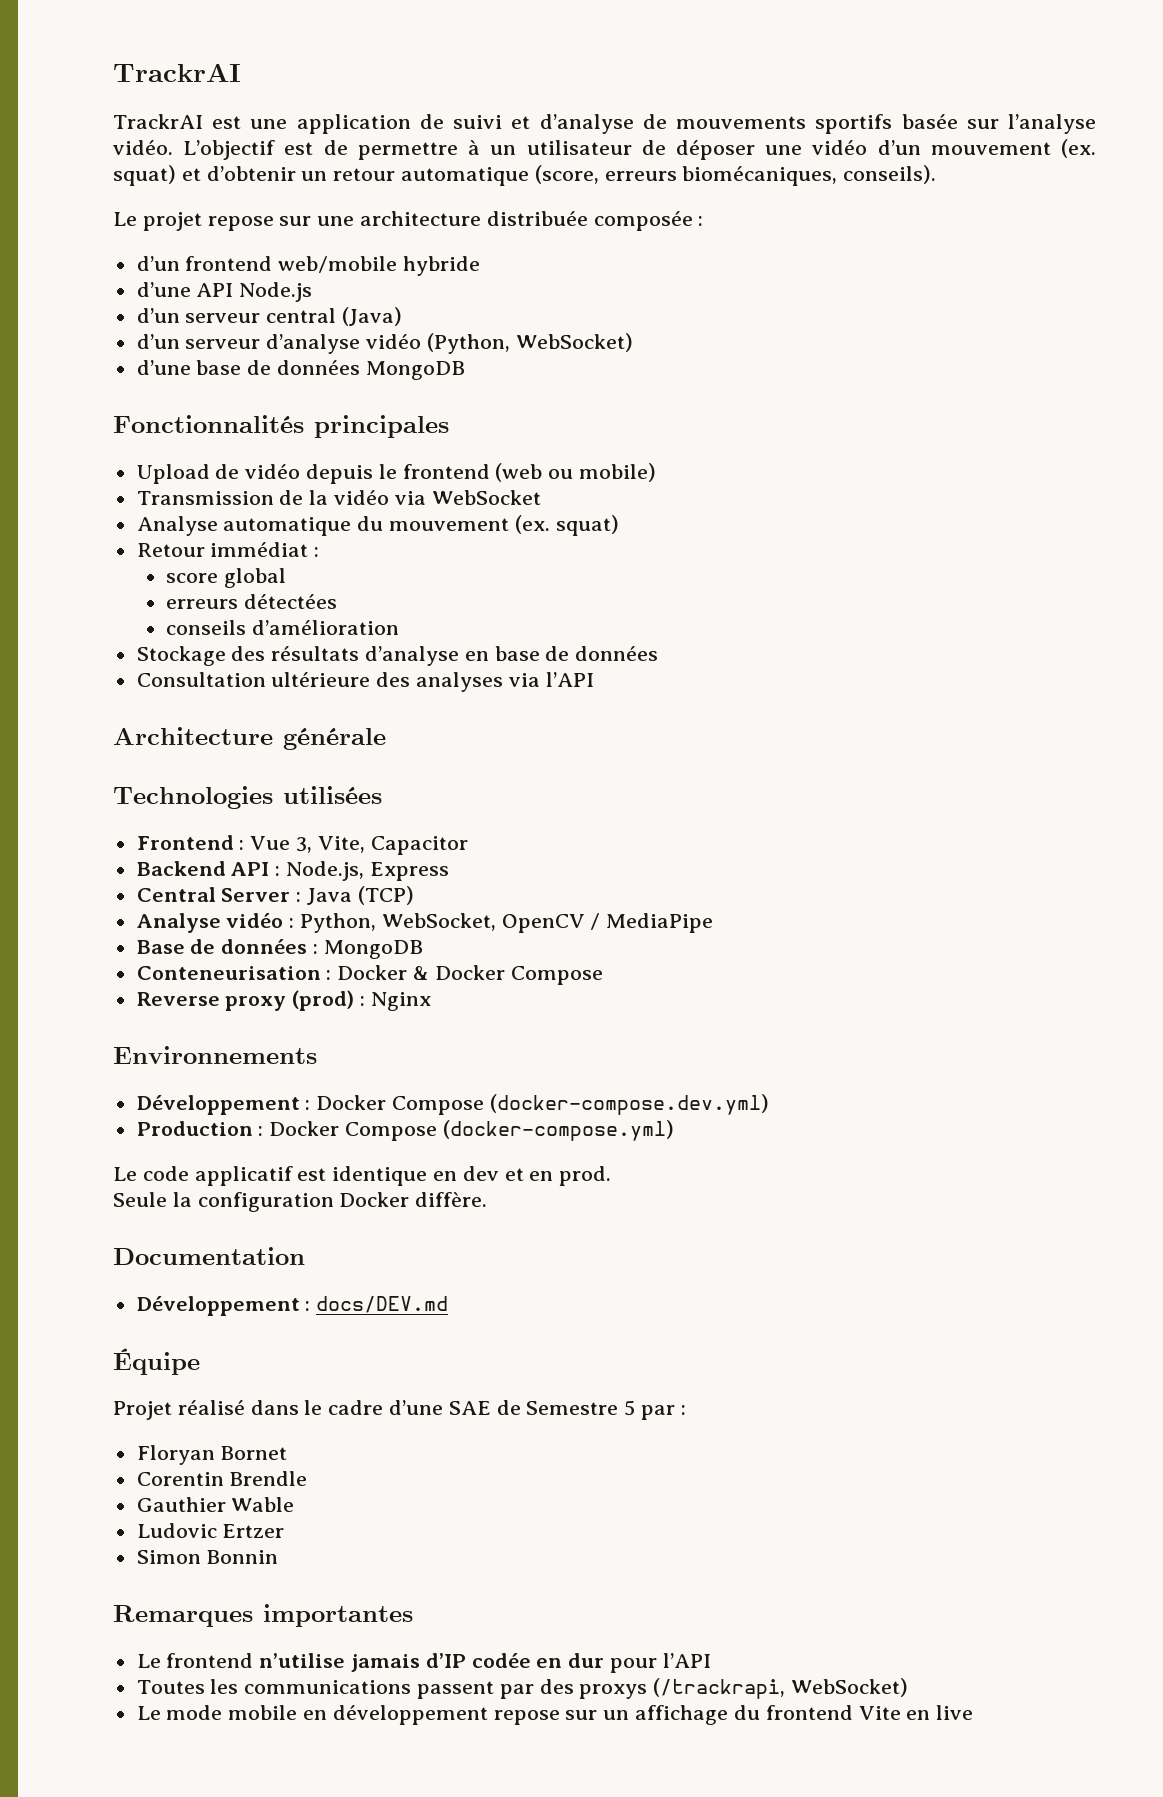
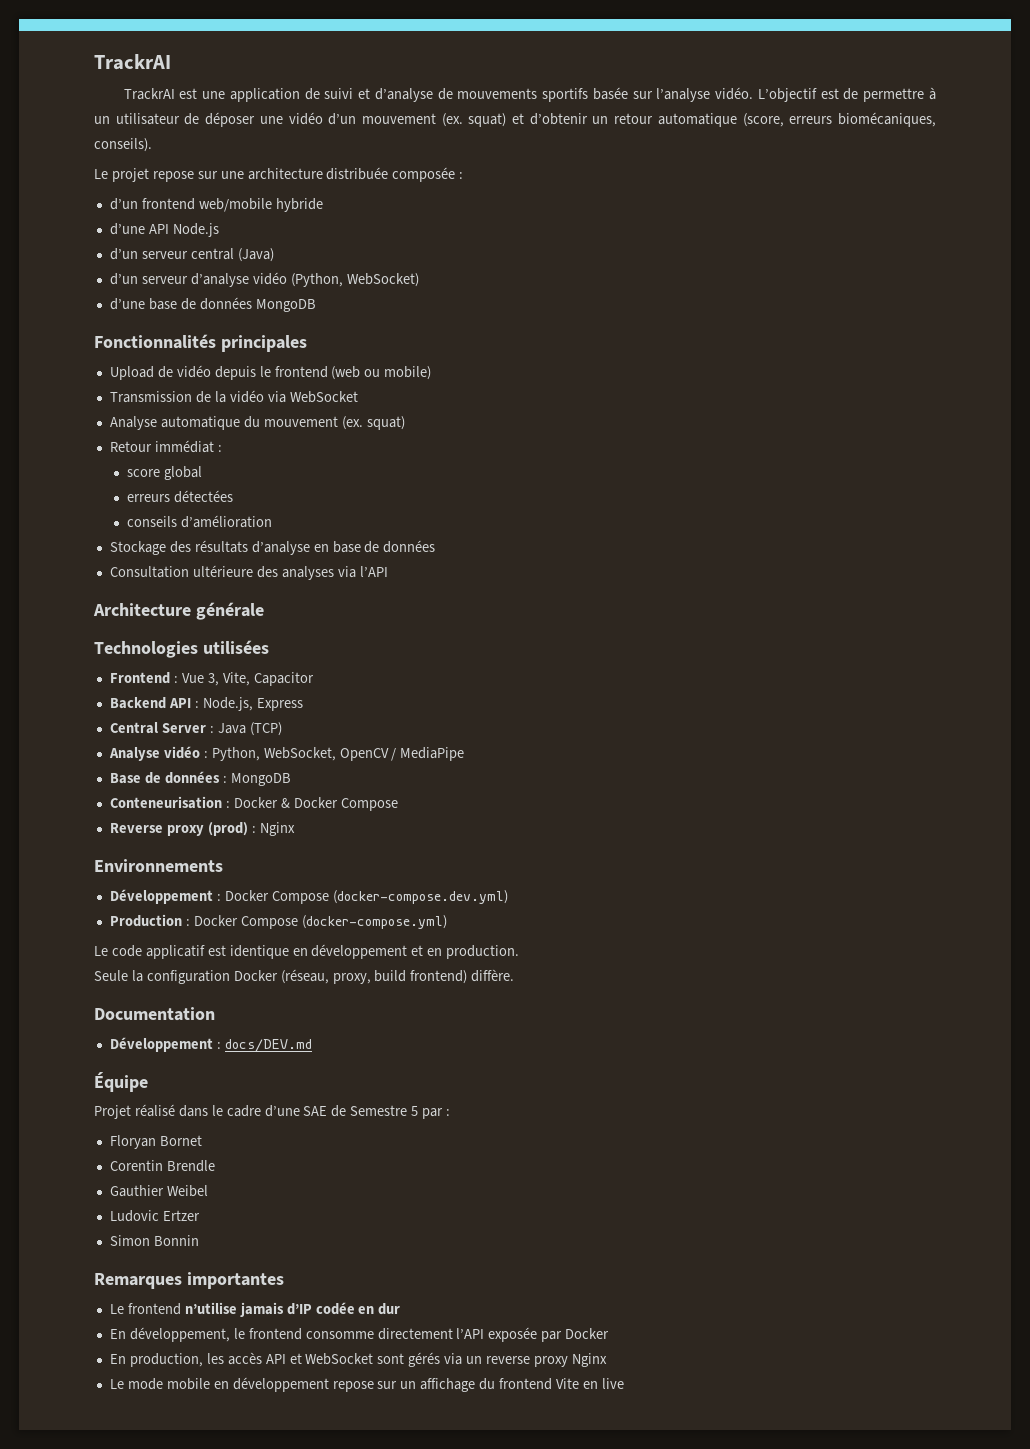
- Le code applicatif est identique en dev et en prod.
+ Le code applicatif est identique en développement et en production.
- Seule la configuration Docker diffère.
+ Seule la configuration Docker (réseau, proxy, build frontend) diffère.
- Gauthier Wable
+ Gauthier Weibel
- Le frontend n’utilise jamais d’IP codée en dur pour l’API
- Toutes les communications passent par des proxys (/trackrapi, WebSocket)
+ Le frontend n’utilise jamais d’IP codée en dur
+ En développement, le frontend consomme directement l’API exposée par Docker
+ En production, les accès API et WebSocket sont gérés via un reverse proxy Nginx

